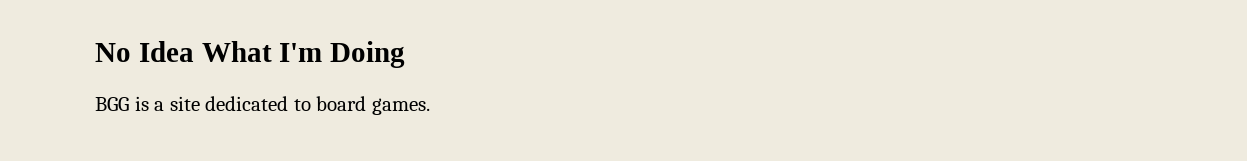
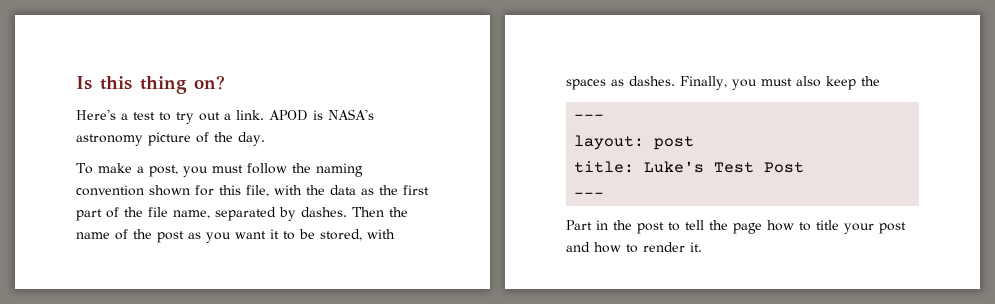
- No Idea What I'm Doing
- BGG is a site dedicated to board games.
+ Is this thing on?
+ Here's a test to try out a link. APOD is NASA's astronomy picture of the day.
+ To make a post, you must follow the naming convention shown for this file, with the data as the first part of the file name, separated by dashes. Then the name of the post as you want it to be stored, with spaces as dashes. Finally, you must also keep the
+ ---
+ layout: post
+ title: Luke's Test Post
+ ---
+ Part in the post to tell the page how to title your post and how to render it.

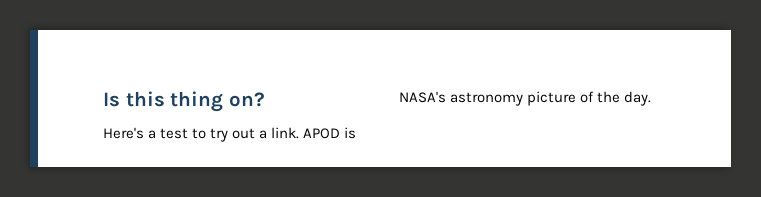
- To make a post, you must follow the naming convention shown for this file, with the data as the first part of the file name, separated by dashes. Then the name of the post as you want it to be stored, with spaces as dashes. Finally, you must also keep the
- ---
- layout: post
- title: Luke's Test Post
- ---
- Part in the post to tell the page how to title your post and how to render it.

